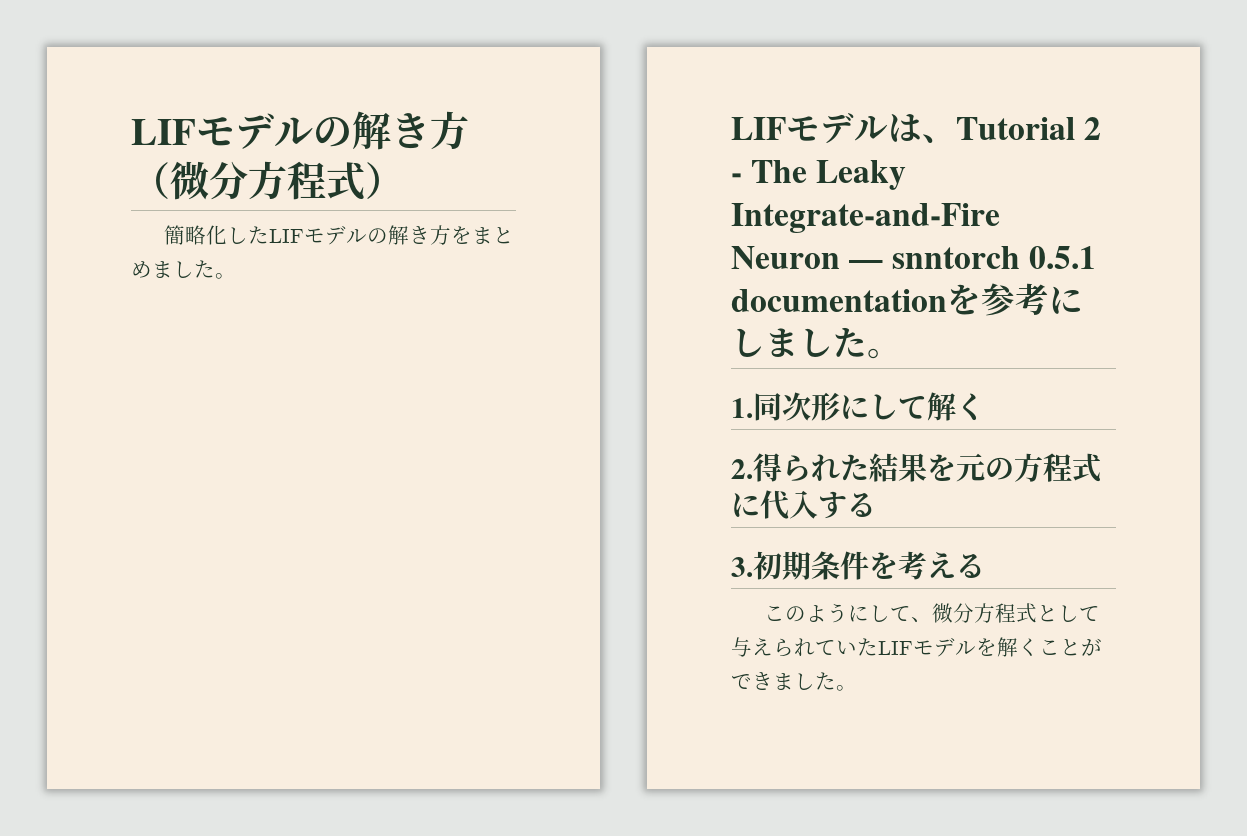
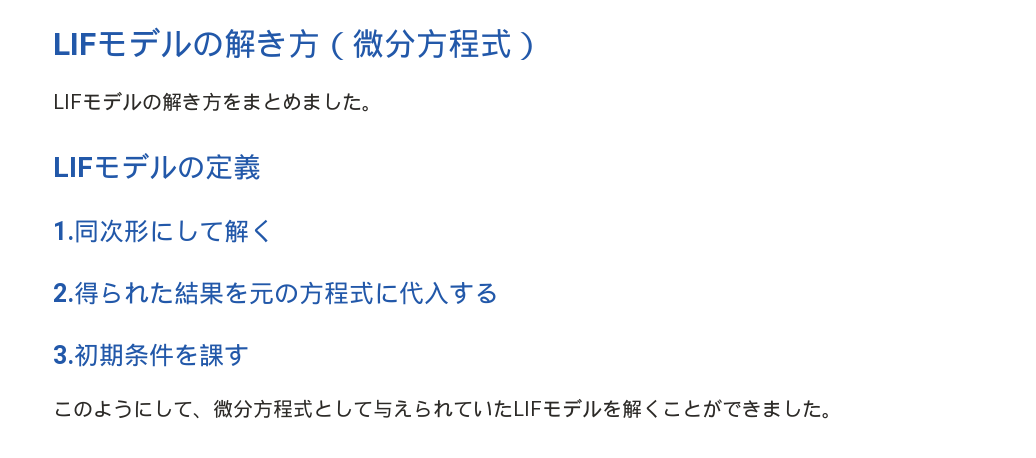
- 簡略化したLIFモデルの解き方をまとめました。
+ LIFモデルの解き方をまとめました。
- LIFモデルは、Tutorial 2 - The Leaky Integrate-and-Fire Neuron — snntorch 0.5.1 documentationを参考にしました。
+ LIFモデルの定義
- 3.初期条件を考える
+ 3.初期条件を課す

